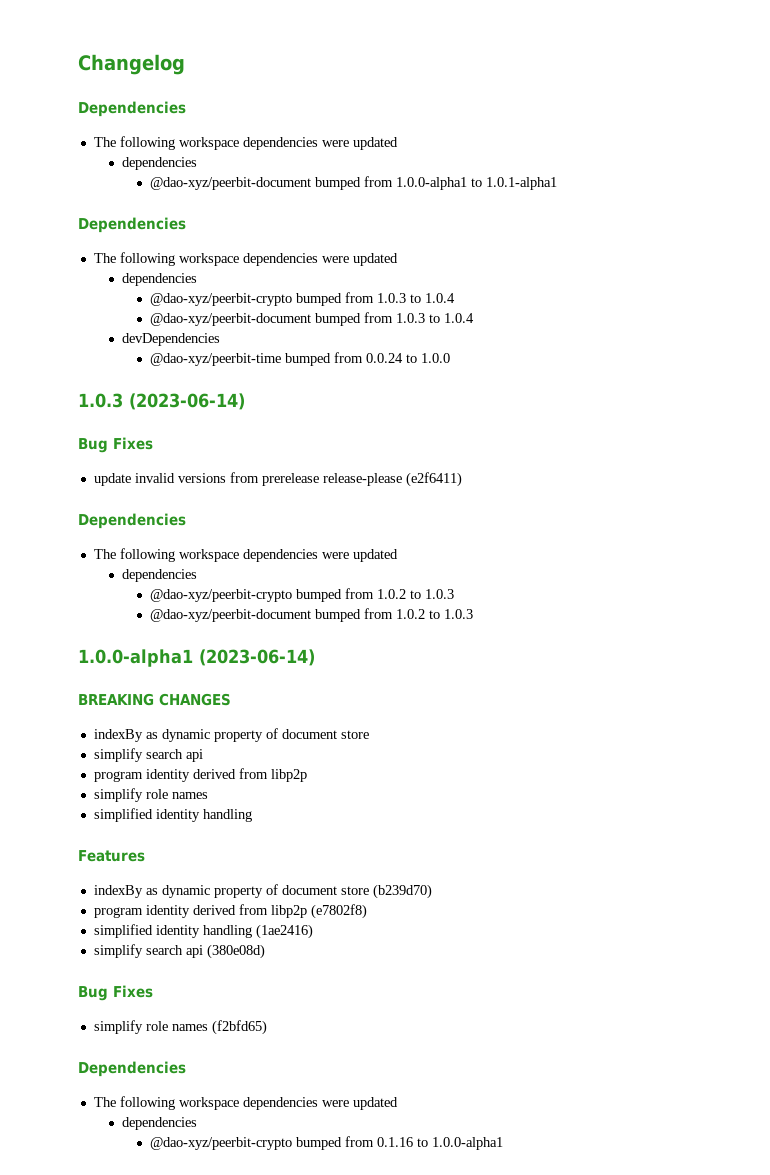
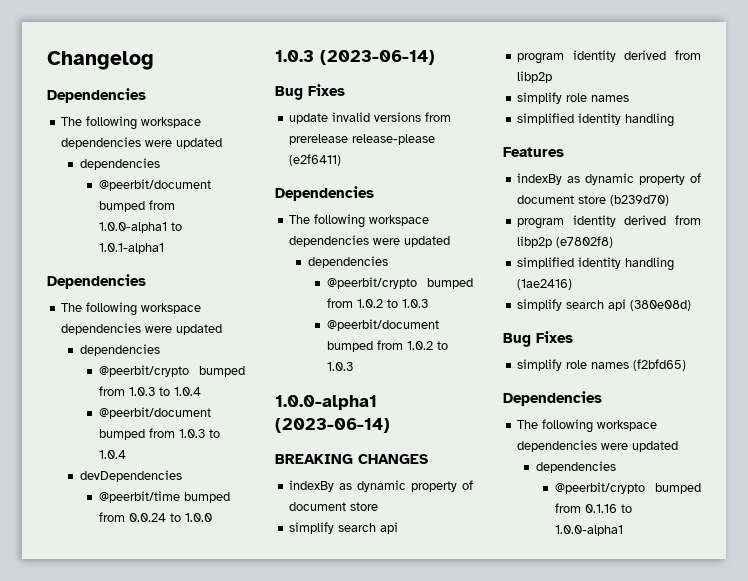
- @dao-xyz/peerbit-document bumped from 1.0.0-alpha1 to 1.0.1-alpha1
+ @peerbit/document bumped from 1.0.0-alpha1 to 1.0.1-alpha1
- @dao-xyz/peerbit-crypto bumped from 1.0.3 to 1.0.4
- @dao-xyz/peerbit-document bumped from 1.0.3 to 1.0.4
+ @peerbit/crypto bumped from 1.0.3 to 1.0.4
+ @peerbit/document bumped from 1.0.3 to 1.0.4
- @dao-xyz/peerbit-time bumped from 0.0.24 to 1.0.0
+ @peerbit/time bumped from 0.0.24 to 1.0.0
- @dao-xyz/peerbit-crypto bumped from 1.0.2 to 1.0.3
- @dao-xyz/peerbit-document bumped from 1.0.2 to 1.0.3
+ @peerbit/crypto bumped from 1.0.2 to 1.0.3
+ @peerbit/document bumped from 1.0.2 to 1.0.3
- @dao-xyz/peerbit-crypto bumped from 0.1.16 to 1.0.0-alpha1
+ @peerbit/crypto bumped from 0.1.16 to 1.0.0-alpha1

